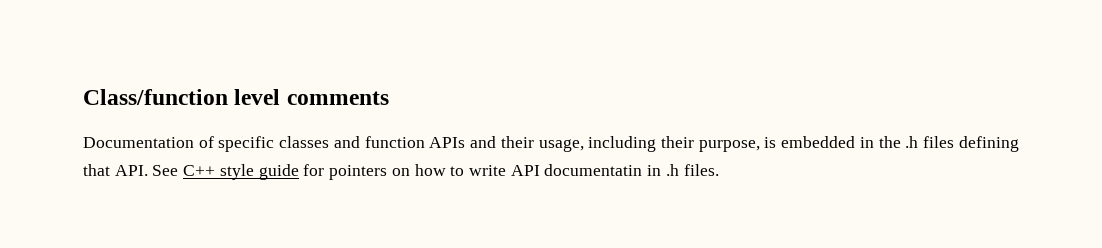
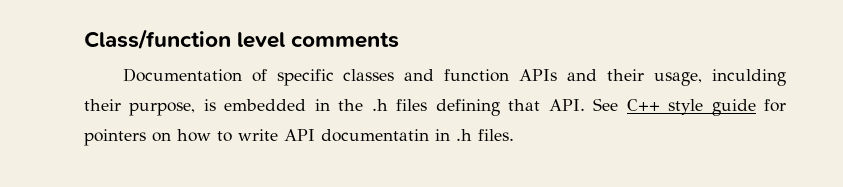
- Documentation of specific classes and function APIs and their usage, including their purpose, is embedded in the .h files defining that API. See C++ style guide for pointers on how to write API documentatin in .h files.
+ Documentation of specific classes and function APIs and their usage, inculding their purpose, is embedded in the .h files defining that API. See C++ style guide for pointers on how to write API documentatin in .h files.

